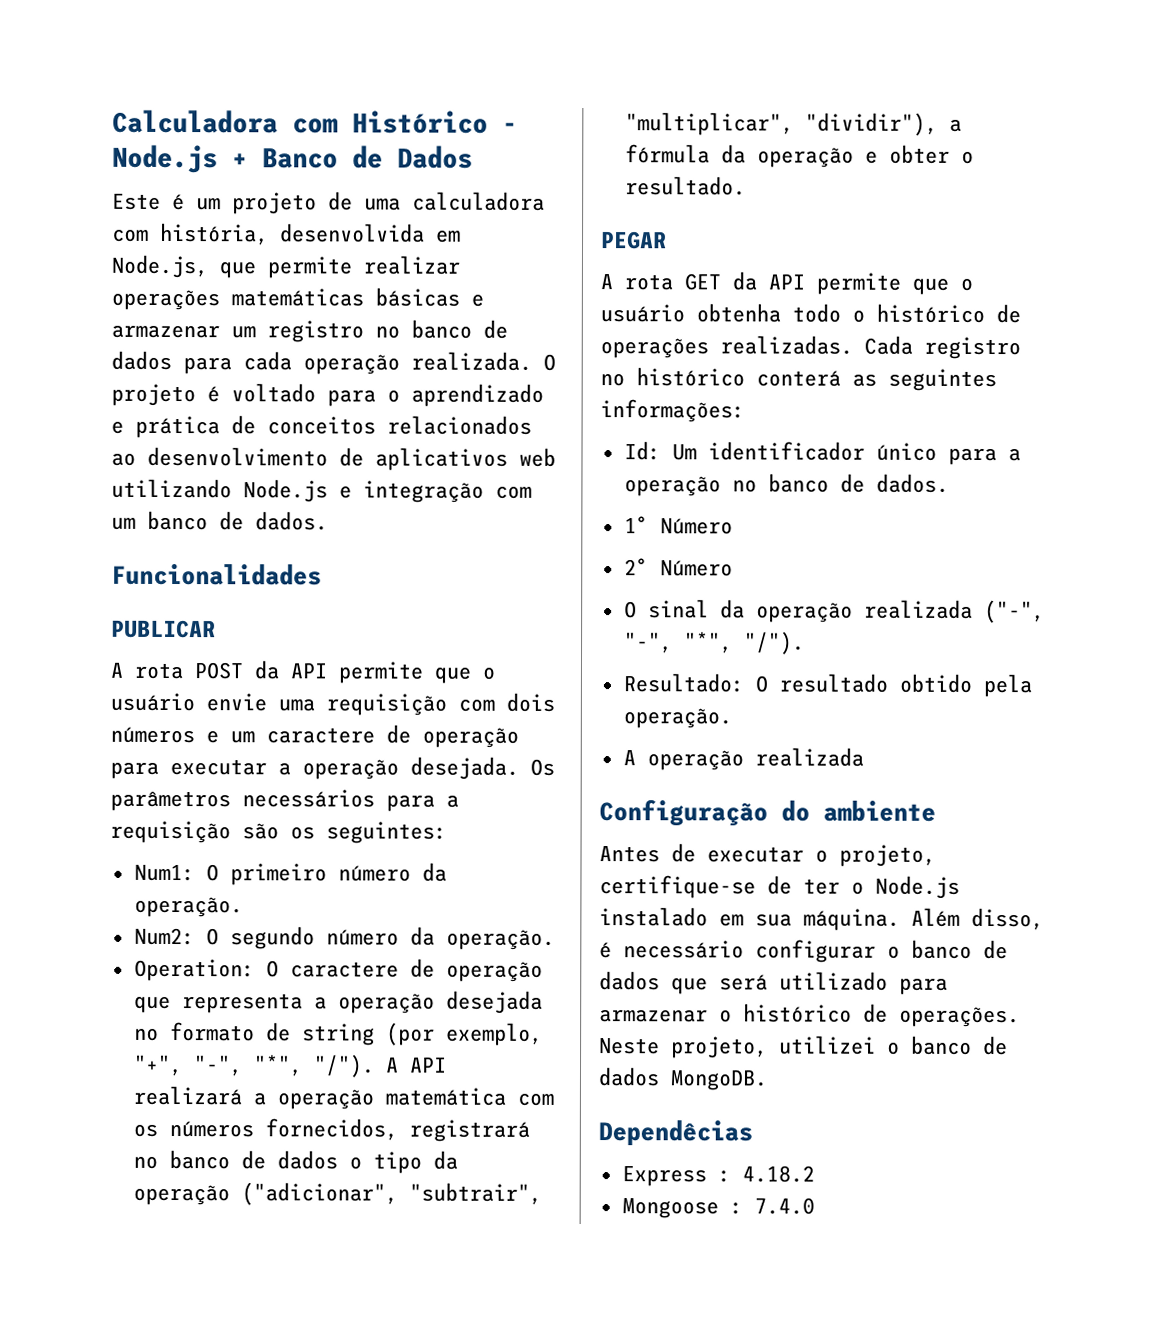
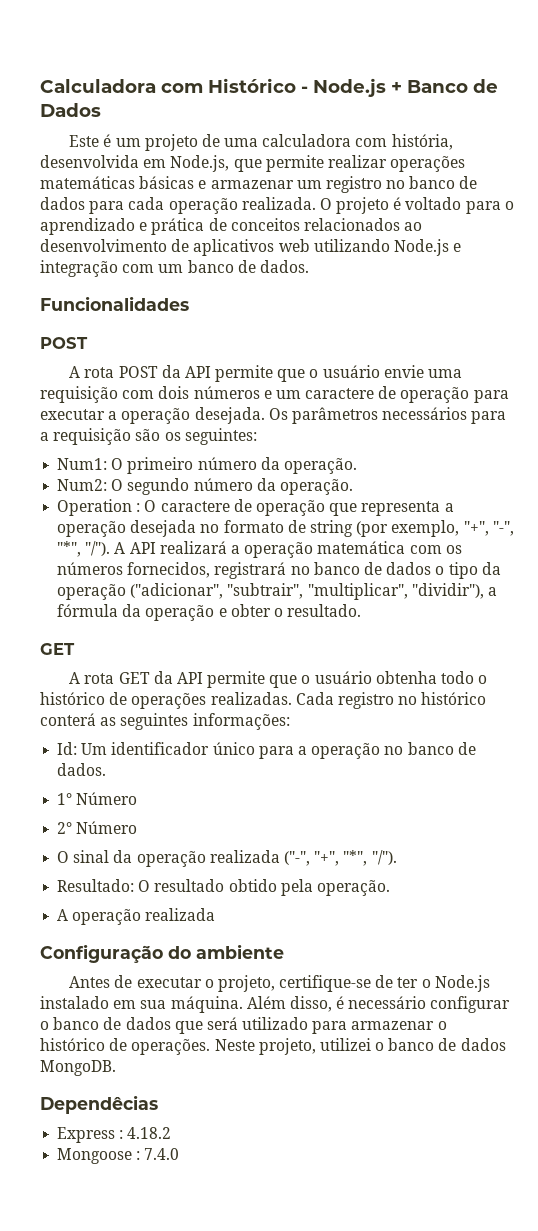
  Funcionalidades
- PUBLICAR
+ POST
- Operation: O caractere de operação que representa a operação desejada no formato de string (por exemplo, "+", "-", "*", "/").
+ Operation : O caractere de operação que representa a operação desejada no formato de string (por exemplo, "+", "-", "*", "/").
  A API realizará a operação matemática com os números fornecidos, registrará no banco de dados o tipo da operação ("adicionar", "subtrair", "multiplicar", "dividir"), a fórmula da operação e obter o resultado.
- PEGAR
+ GET
- O sinal da operação realizada ("-", "-", "*", "/").
+ O sinal da operação realizada ("-", "+", "*", "/").

